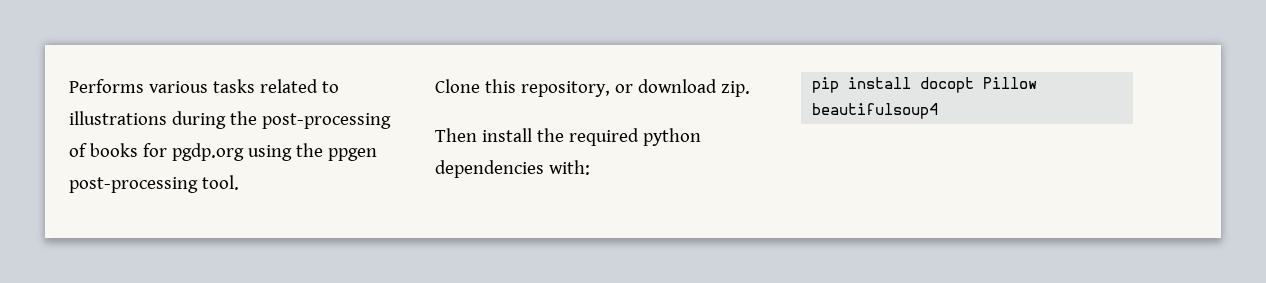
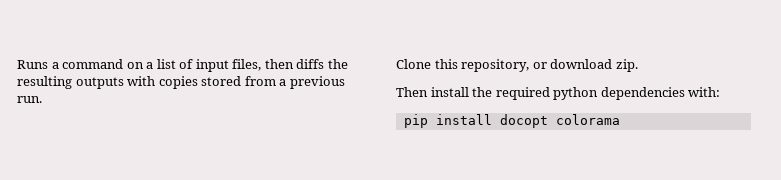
- Performs various tasks related to illustrations during the post-processing of books for pgdp.org using the ppgen post-processing tool.
+ Runs a command on a list of input files, then diffs the resulting outputs with copies stored from a previous run.
- pip install docopt Pillow beautifulsoup4
+ pip install docopt colorama

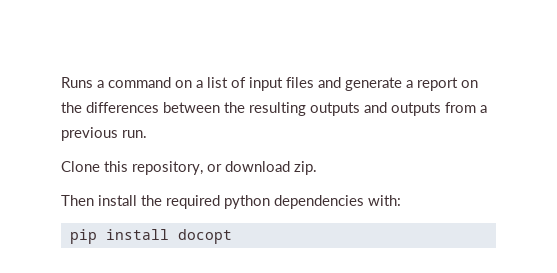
- Runs a command on a list of input files, then diffs the resulting outputs with copies stored from a previous run.
+ Runs a command on a list of input files and generate a report on the differences between the resulting outputs and outputs from a previous run.
- pip install docopt colorama
+ pip install docopt

